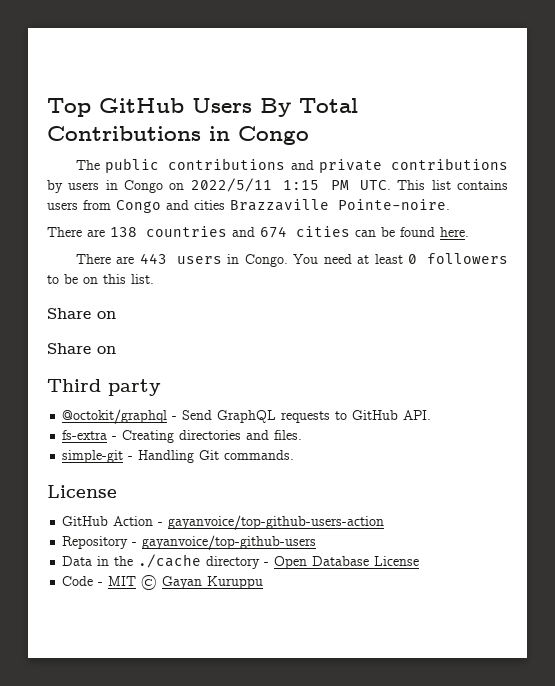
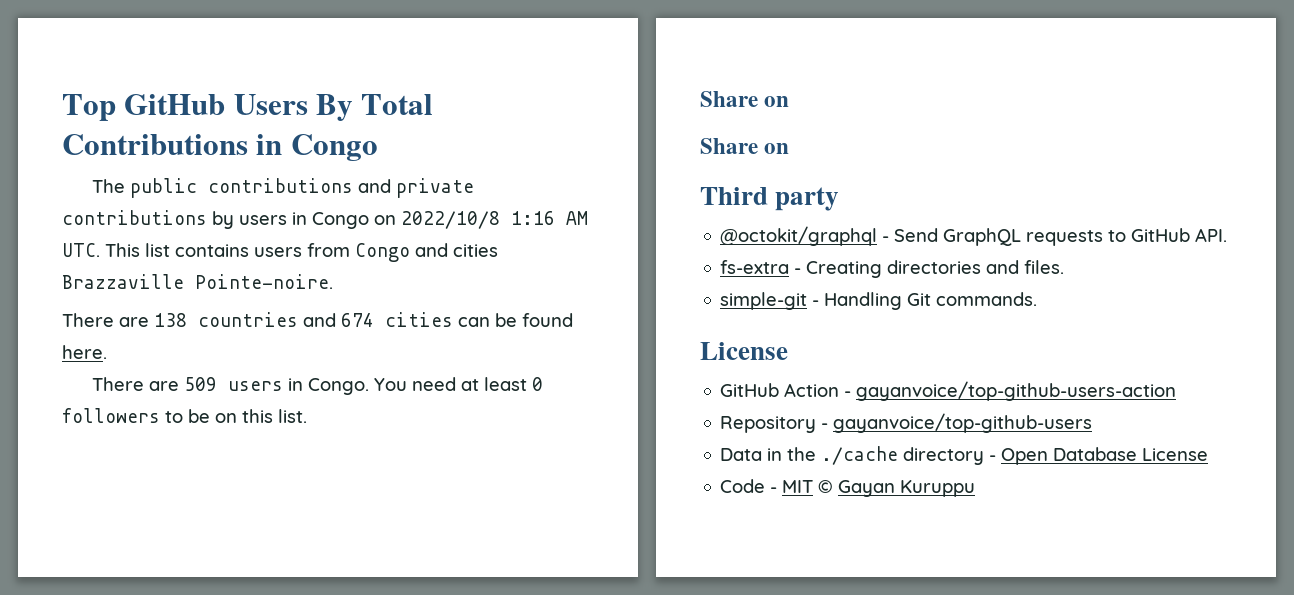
- The public contributions and private contributions by users in Congo on 2022/5/11 1:15 PM UTC. This list contains users from Congo and cities Brazzaville Pointe-noire.
+ The public contributions and private contributions by users in Congo on 2022/10/8 1:16 AM UTC. This list contains users from Congo and cities Brazzaville Pointe-noire.
- There are 443 users in Congo.
+ There are 509 users in Congo.

